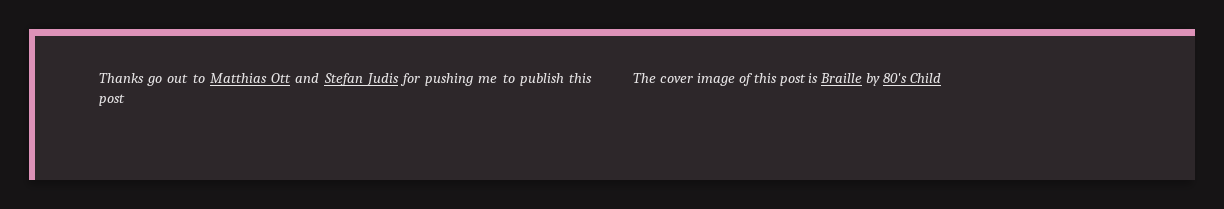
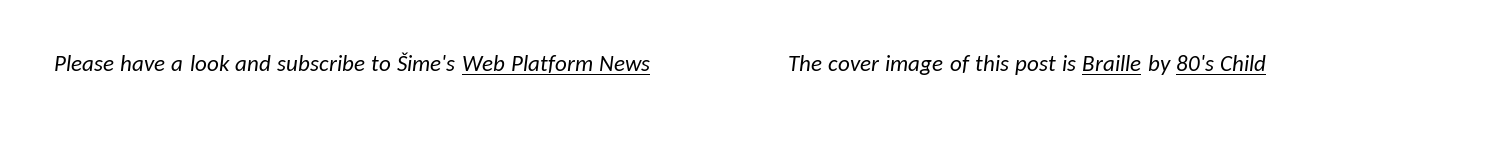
- Thanks go out to Matthias Ott and Stefan Judis for pushing me to publish this post
+ Please have a look and subscribe to Šime's Web Platform News

